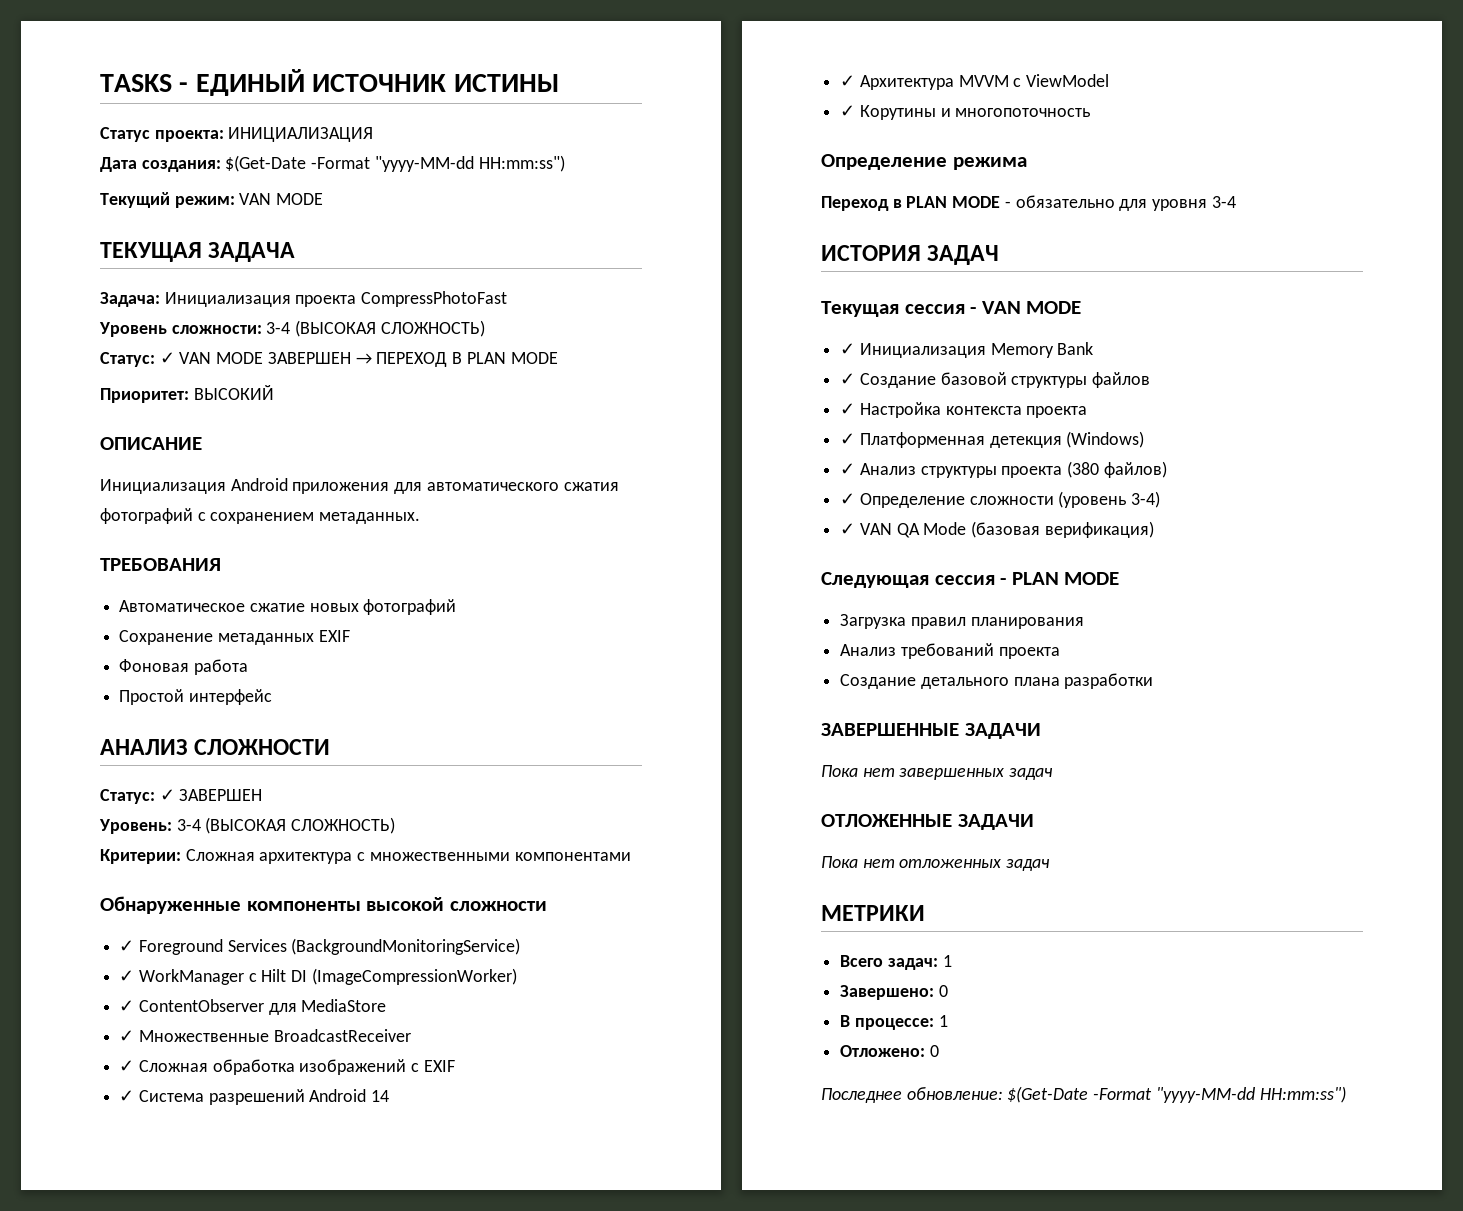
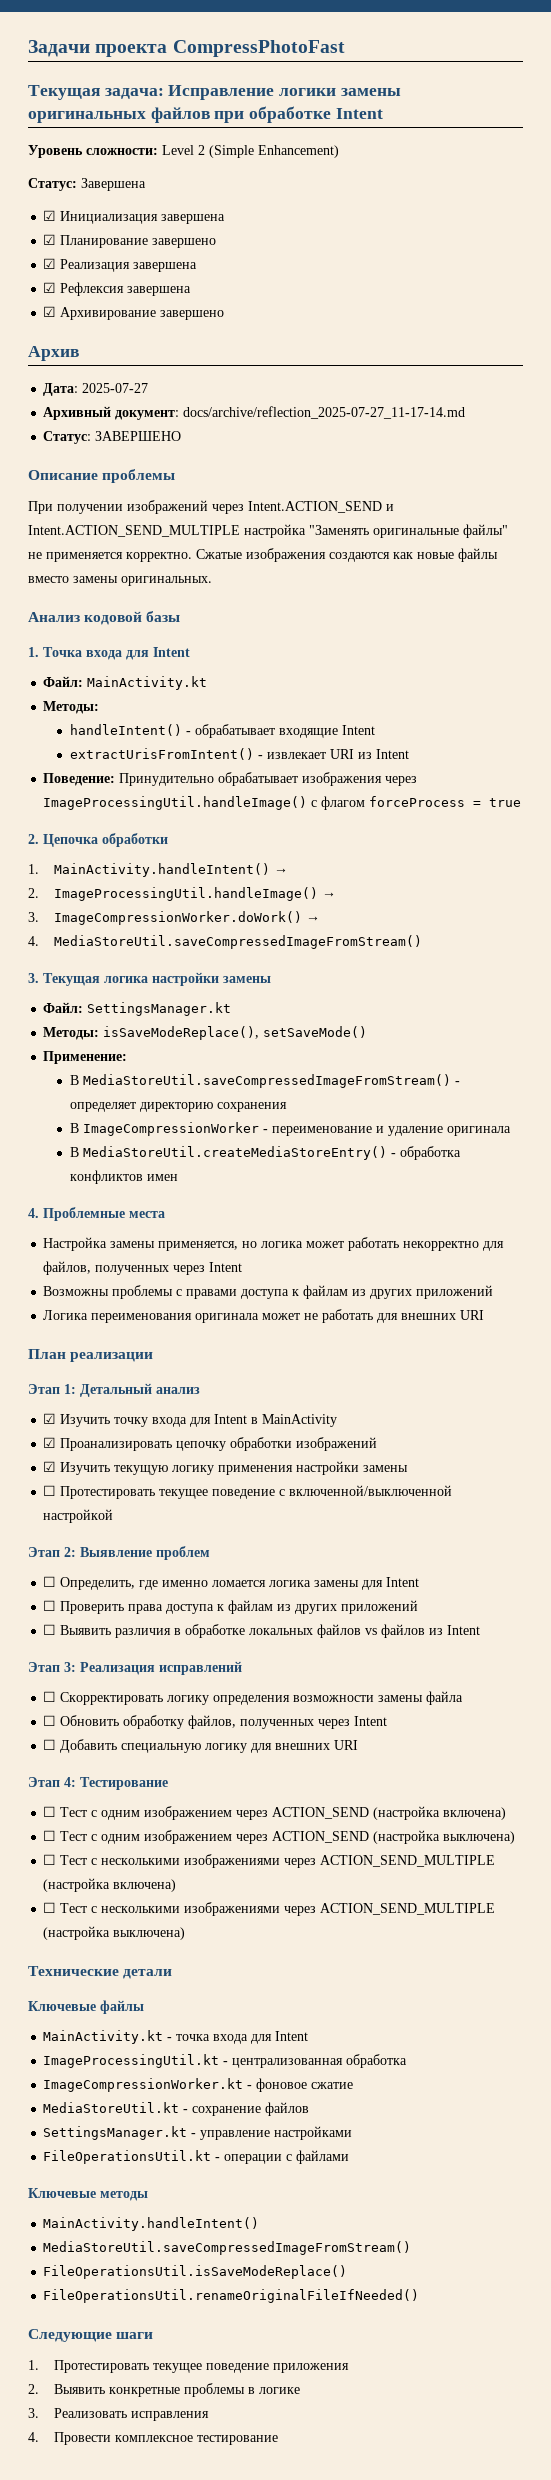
- TASKS - ЕДИНЫЙ ИСТОЧНИК ИСТИНЫ
- Статус проекта: ИНИЦИАЛИЗАЦИЯ
- Дата создания: $(Get-Date -Format "yyyy-MM-dd HH:mm:ss")
- Текущий режим: VAN MODE
- ТЕКУЩАЯ ЗАДАЧА
- Задача: Инициализация проекта CompressPhotoFast
- Уровень сложности: 3-4 (ВЫСОКАЯ СЛОЖНОСТЬ)
- Статус: ✓ VAN MODE ЗАВЕРШЕН → ПЕРЕХОД В PLAN MODE
- Приоритет: ВЫСОКИЙ
- ОПИСАНИЕ
- Инициализация Android приложения для автоматического сжатия фотографий с сохранением метаданных.
- ТРЕБОВАНИЯ
- Автоматическое сжатие новых фотографий
- Сохранение метаданных EXIF
- Фоновая работа
- Простой интерфейс
- АНАЛИЗ СЛОЖНОСТИ
- Статус: ✓ ЗАВЕРШЕН
- Уровень: 3-4 (ВЫСОКАЯ СЛОЖНОСТЬ)
- Критерии: Сложная архитектура с множественными компонентами
- Обнаруженные компоненты высокой сложности
- ✓ Foreground Services (BackgroundMonitoringService)
- ✓ WorkManager с Hilt DI (ImageCompressionWorker)
- ✓ ContentObserver для MediaStore
- ✓ Множественные BroadcastReceiver
- ✓ Сложная обработка изображений с EXIF
- ✓ Система разрешений Android 14
- ✓ Архитектура MVVM с ViewModel
- ✓ Корутины и многопоточность
- Определение режима
- Переход в PLAN MODE - обязательно для уровня 3-4
- ИСТОРИЯ ЗАДАЧ
- Текущая сессия - VAN MODE
- ✓ Инициализация Memory Bank
- ✓ Создание базовой структуры файлов
- ✓ Настройка контекста проекта
- ✓ Платформенная детекция (Windows)
- ✓ Анализ структуры проекта (380 файлов)
- ✓ Определение сложности (уровень 3-4)
- ✓ VAN QA Mode (базовая верификация)
- Следующая сессия - PLAN MODE
- Загрузка правил планирования
- Анализ требований проекта
- Создание детального плана разработки
- ЗАВЕРШЕННЫЕ ЗАДАЧИ
- Пока нет завершенных задач
- ОТЛОЖЕННЫЕ ЗАДАЧИ
- Пока нет отложенных задач
- МЕТРИКИ
- Всего задач: 1
- Завершено: 0
- В процессе: 1
- Отложено: 0
- Последнее обновление: $(Get-Date -Format "yyyy-MM-dd HH:mm:ss")
+ Задачи проекта CompressPhotoFast
+ Текущая задача: Исправление логики замены оригинальных файлов при обработке Intent
+ Уровень сложности: Level 2 (Simple Enhancement)
+ Статус: Завершена
+ ☑ Инициализация завершена
+ ☑ Планирование завершено
+ ☑ Реализация завершена
+ ☑ Рефлексия завершена
+ ☑ Архивирование завершено
+ Архив
+ Дата: 2025-07-27
+ Архивный документ: docs/archive/reflection_2025-07-27_11-17-14.md
+ Статус: ЗАВЕРШЕНО
+ Описание проблемы
+ При получении изображений через Intent.ACTION_SEND и Intent.ACTION_SEND_MULTIPLE настройка "Заменять оригинальные файлы" не применяется корректно. Сжатые изображения создаются как новые файлы вместо замены оригинальных.
+ Анализ кодовой базы
+ 1. Точка входа для Intent
+ Файл: MainActivity.kt
+ Методы:
+ handleIntent() - обрабатывает входящие Intent
+ extractUrisFromIntent() - извлекает URI из Intent
+ Поведение: Принудительно обрабатывает изображения через ImageProcessingUtil.handleImage() с флагом forceProcess = true
+ 2. Цепочка обработки
+ 1. MainActivity.handleIntent() →
+ 2. ImageProcessingUtil.handleImage() →
+ 3. ImageCompressionWorker.doWork() →
+ 4. MediaStoreUtil.saveCompressedImageFromStream()
+ 3. Текущая логика настройки замены
+ Файл: SettingsManager.kt
+ Методы: isSaveModeReplace(), setSaveMode()
+ Применение:
+ В MediaStoreUtil.saveCompressedImageFromStream() - определяет директорию сохранения
+ В ImageCompressionWorker - переименование и удаление оригинала
+ В MediaStoreUtil.createMediaStoreEntry() - обработка конфликтов имен
+ 4. Проблемные места
+ Настройка замены применяется, но логика может работать некорректно для файлов, полученных через Intent
+ Возможны проблемы с правами доступа к файлам из других приложений
+ Логика переименования оригинала может не работать для внешних URI
+ План реализации
+ Этап 1: Детальный анализ
+ ☑ Изучить точку входа для Intent в MainActivity
+ ☑ Проанализировать цепочку обработки изображений
+ ☑ Изучить текущую логику применения настройки замены
+ ☐ Протестировать текущее поведение с включенной/выключенной настройкой
+ Этап 2: Выявление проблем
+ ☐ Определить, где именно ломается логика замены для Intent
+ ☐ Проверить права доступа к файлам из других приложений
+ ☐ Выявить различия в обработке локальных файлов vs файлов из Intent
+ Этап 3: Реализация исправлений
+ ☐ Скорректировать логику определения возможности замены файла
+ ☐ Обновить обработку файлов, полученных через Intent
+ ☐ Добавить специальную логику для внешних URI
+ Этап 4: Тестирование
+ ☐ Тест с одним изображением через ACTION_SEND (настройка включена)
+ ☐ Тест с одним изображением через ACTION_SEND (настройка выключена)
+ ☐ Тест с несколькими изображениями через ACTION_SEND_MULTIPLE (настройка включена)
+ ☐ Тест с несколькими изображениями через ACTION_SEND_MULTIPLE (настройка выключена)
+ Технические детали
+ Ключевые файлы
+ MainActivity.kt - точка входа для Intent
+ ImageProcessingUtil.kt - централизованная обработка
+ ImageCompressionWorker.kt - фоновое сжатие
+ MediaStoreUtil.kt - сохранение файлов
+ SettingsManager.kt - управление настройками
+ FileOperationsUtil.kt - операции с файлами
+ Ключевые методы
+ MainActivity.handleIntent()
+ MediaStoreUtil.saveCompressedImageFromStream()
+ FileOperationsUtil.isSaveModeReplace()
+ FileOperationsUtil.renameOriginalFileIfNeeded()
+ Следующие шаги
+ 1. Протестировать текущее поведение приложения
+ 2. Выявить конкретные проблемы в логике
+ 3. Реализовать исправления
+ 4. Провести комплексное тестирование

